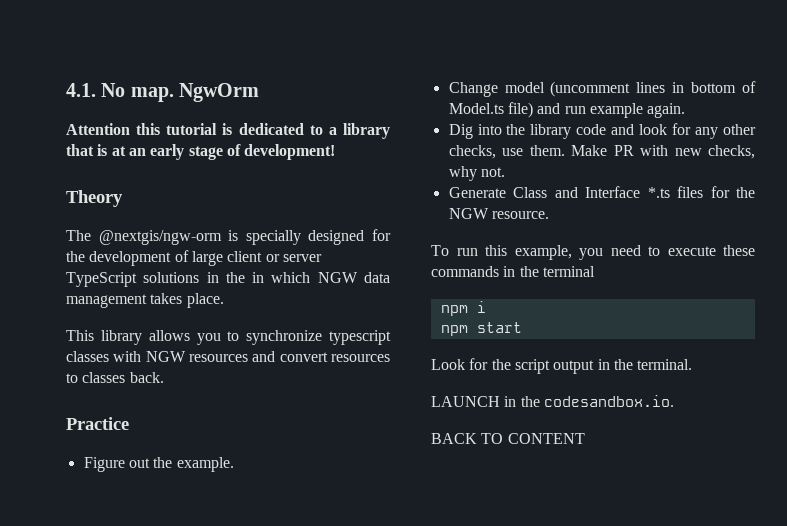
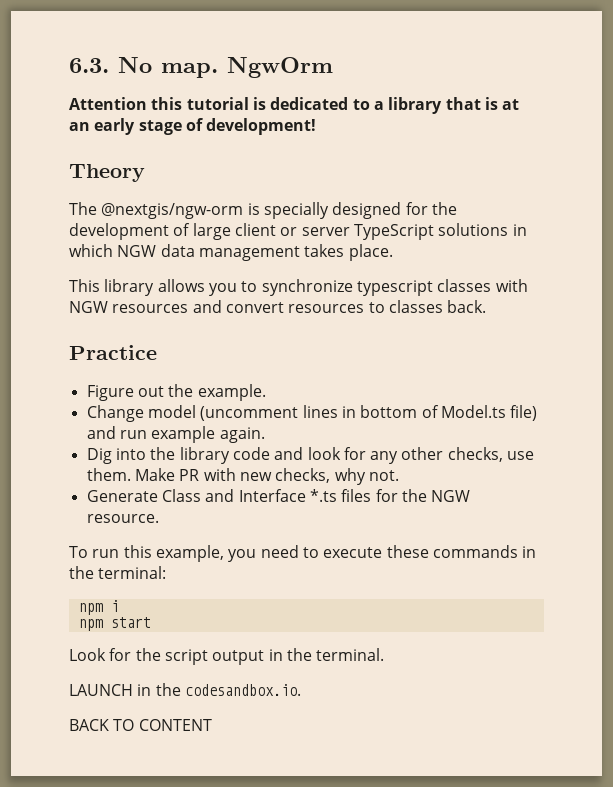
- 4.1. No map.
+ 6.3. No map.
- The @nextgis/ngw-orm is specially designed for the development of large client or server TypeScript solutions in the in which NGW data management takes place.
+ The @nextgis/ngw-orm is specially designed for the development of large client or server TypeScript solutions in which NGW data management takes place.
- To run this example, you need to execute these commands in the terminal
+ To run this example, you need to execute these commands in the terminal:

